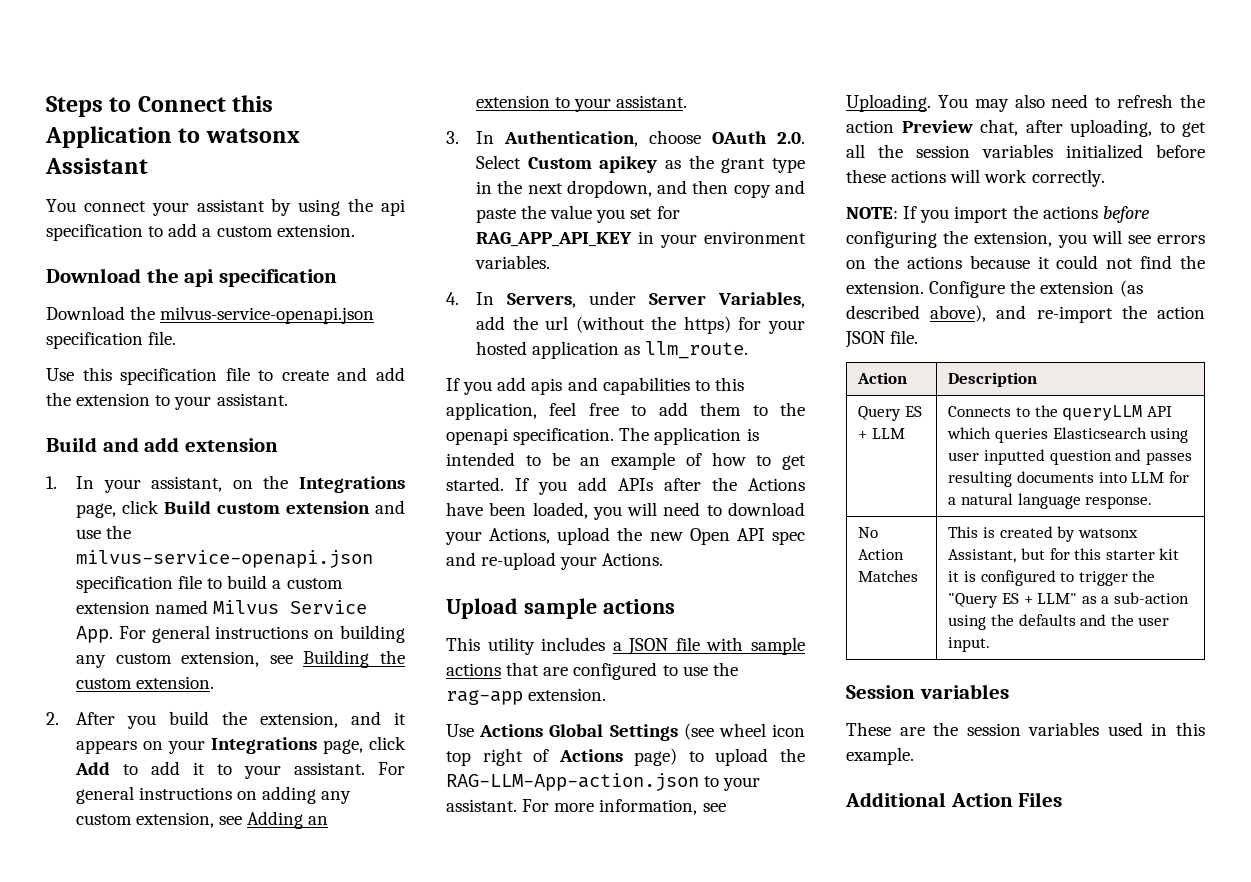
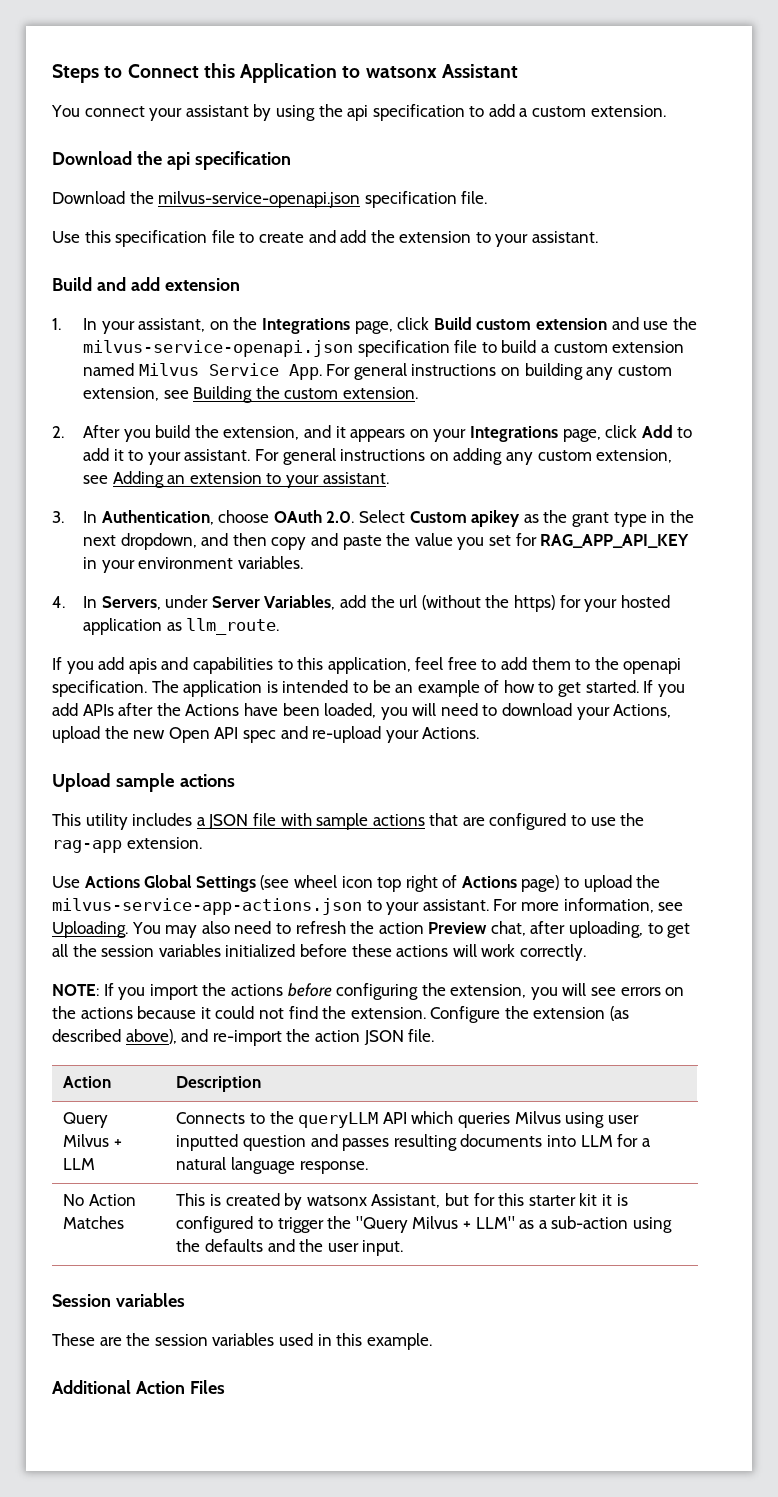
- Use Actions Global Settings (see wheel icon top right of Actions page) to upload the RAG-LLM-App-action.json to your assistant.
+ Use Actions Global Settings (see wheel icon top right of Actions page) to upload the milvus-service-app-actions.json to your assistant.
- Query ES + LLM | Connects to the queryLLM API which queries Elasticsearch using user inputted question and passes resulting documents into LLM for a natural language response.
+ Query Milvus + LLM | Connects to the queryLLM API which queries Milvus using user inputted question and passes resulting documents into LLM for a natural language response.
- No Action Matches | This is created by watsonx Assistant, but for this starter kit it is configured to trigger the "Query ES + LLM" as a sub-action using the defaults and the user input.
+ No Action Matches | This is created by watsonx Assistant, but for this starter kit it is configured to trigger the "Query Milvus + LLM" as a sub-action using the defaults and the user input.

